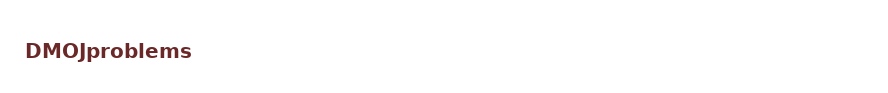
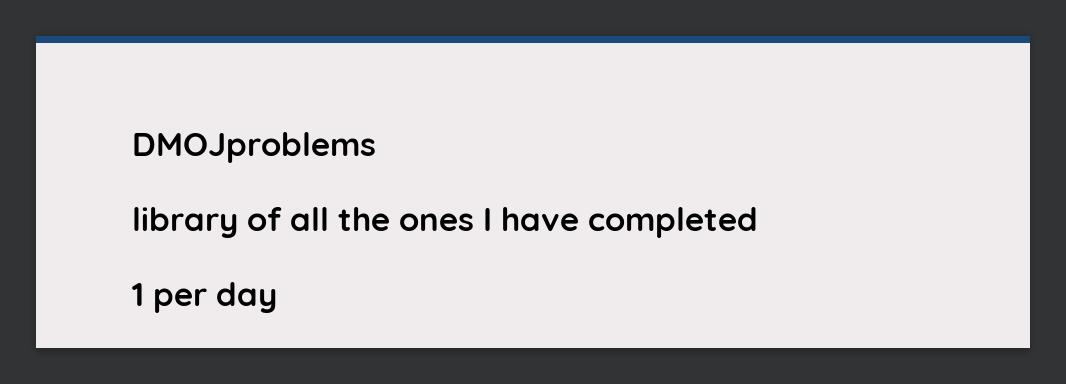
+ library of all the ones I have completed
+ 1 per day

